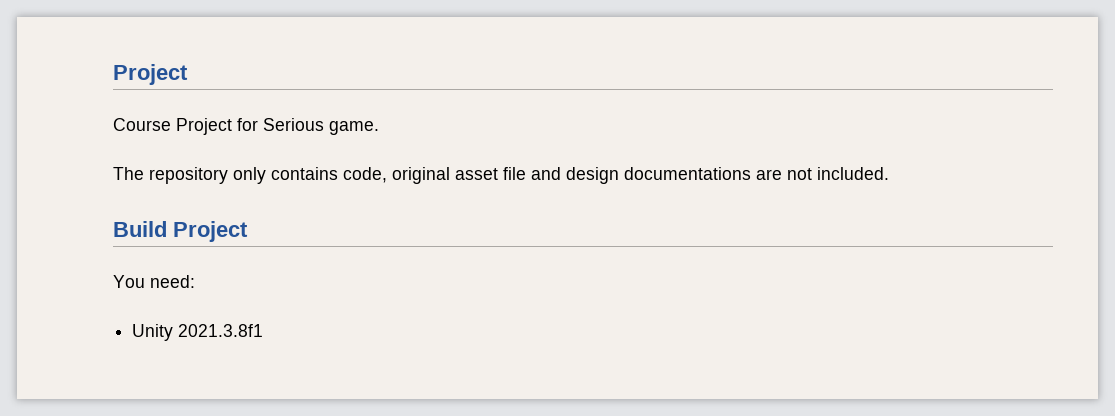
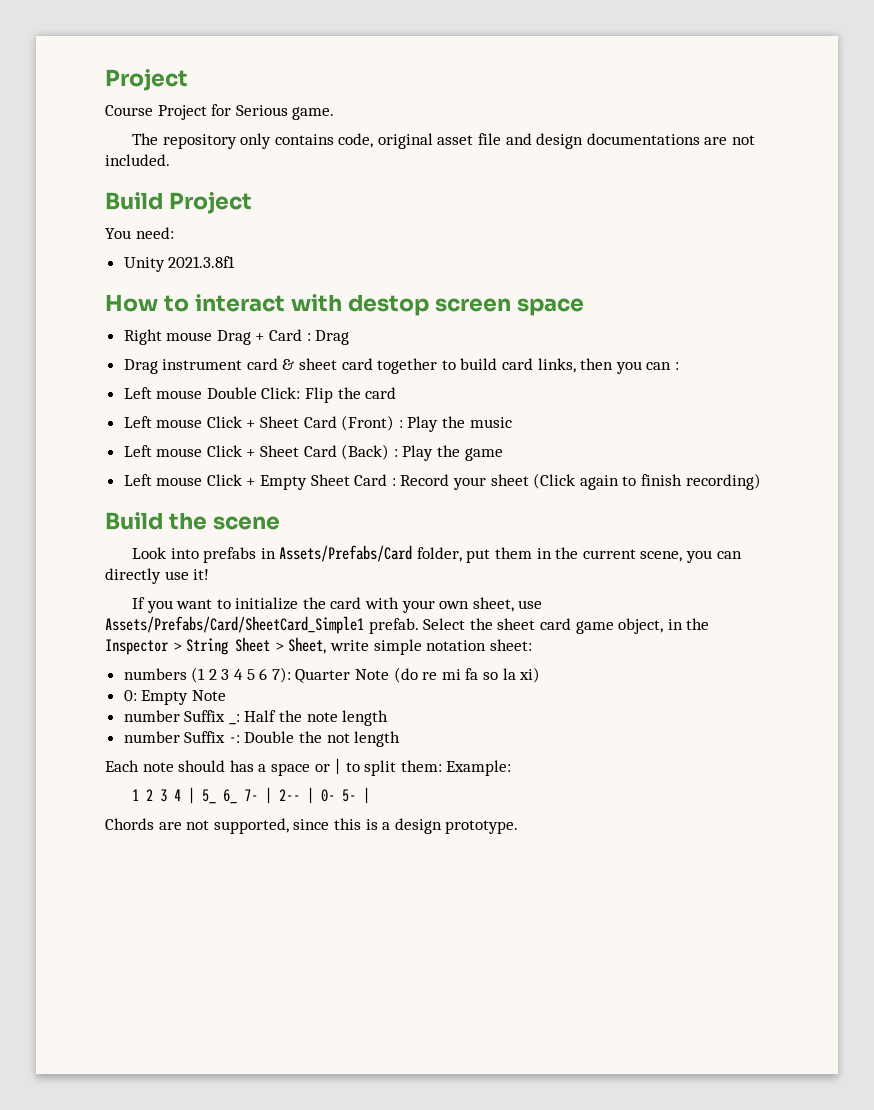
+ How to interact with destop screen space
+ Right mouse Drag + Card : Drag
+ Drag instrument card & sheet card together to build card links, then you can :
+ Left mouse Double Click: Flip the card
+ Left mouse Click + Sheet Card (Front) : Play the music
+ Left mouse Click + Sheet Card (Back) : Play the game
+ Left mouse Click + Empty Sheet Card : Record your sheet (Click again to finish recording)
+ Build the scene
+ Look into prefabs in Assets/Prefabs/Card folder, put them in the current scene, you can directly use it!
+ If you want to initialize the card with your own sheet, use Assets/Prefabs/Card/SheetCard_Simple1 prefab. Select the sheet card game object, in the Inspector > String Sheet > Sheet, write simple notation sheet:
+ numbers (1 2 3 4 5 6 7): Quarter Note (do re mi fa so la xi)
+ 0: Empty Note
+ number Suffix _: Half the note length
+ number Suffix -: Double the not length
+ Each note should has a space or | to split them: Example:
+ 1 2 3 4 | 5_ 6_ 7- | 2-- | 0- 5- |
+ Chords are not supported, since this is a design prototype.

